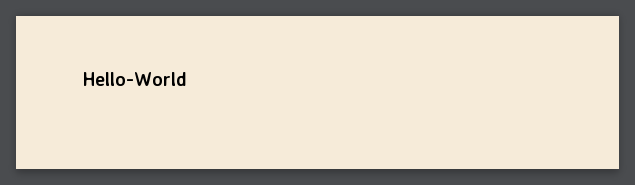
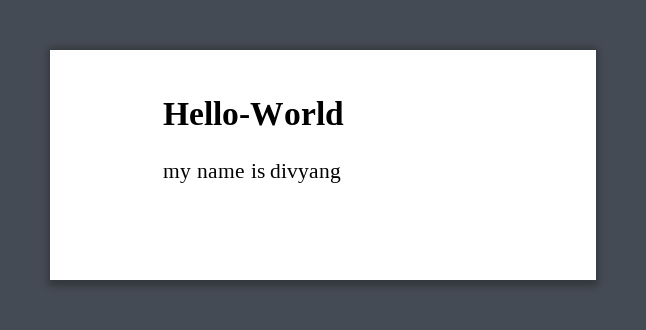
+ my name is divyang

